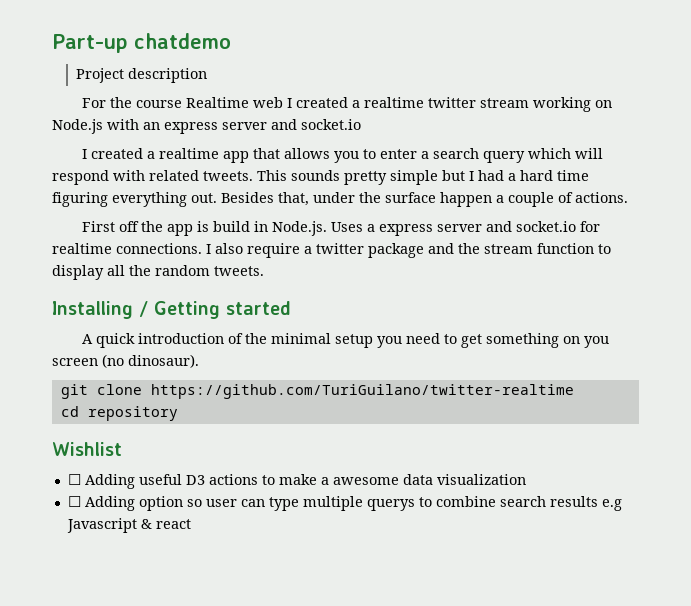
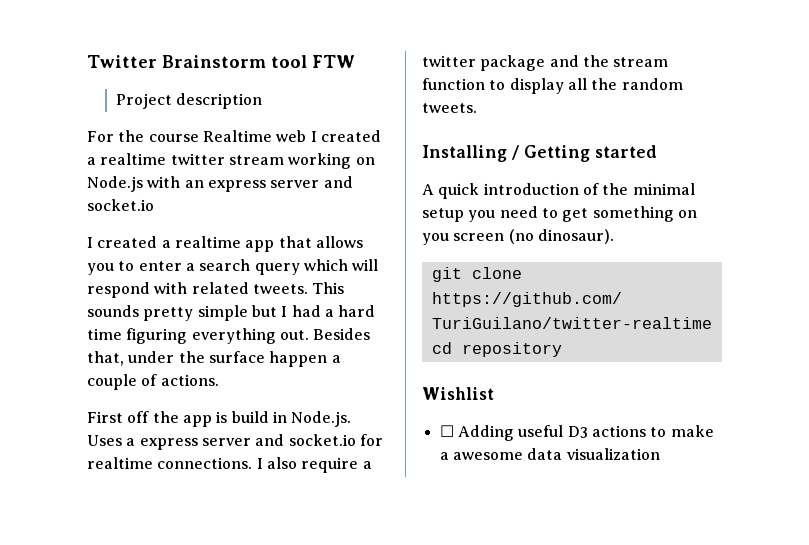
- Part-up chatdemo
+ Twitter Brainstorm tool FTW
- ☐ Adding option so user can type multiple querys to combine search results e.g Javascript & react

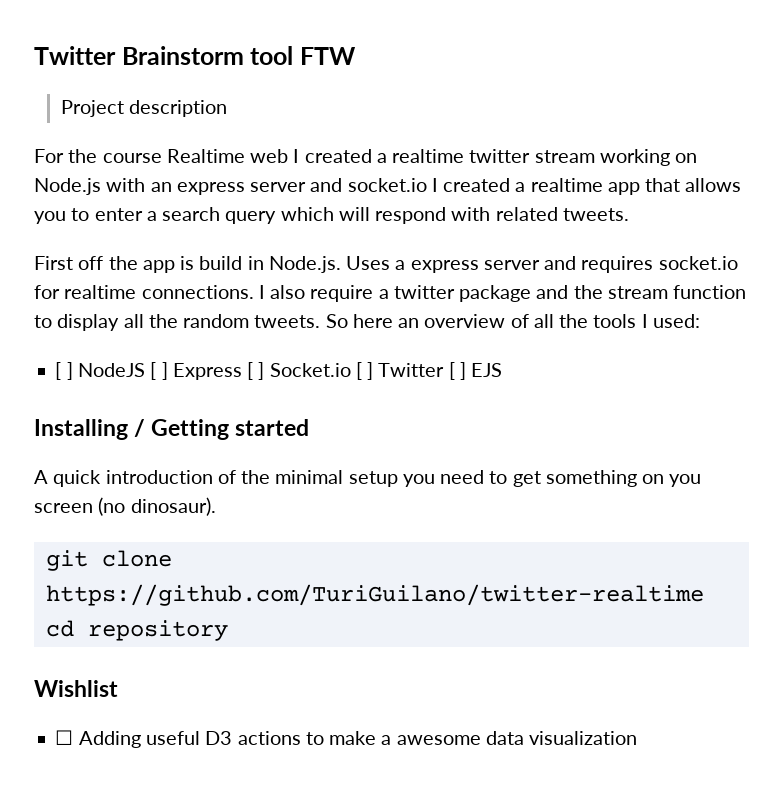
- For the course Realtime web I created a realtime twitter stream working on Node.js with an express server and socket.io
- I created a realtime app that allows you to enter a search query which will respond with related tweets. This sounds pretty simple but I had a hard time figuring everything out. Besides that, under the surface happen a couple of actions.
+ For the course Realtime web I created a realtime twitter stream working on Node.js with an express server and socket.io I created a realtime app that allows you to enter a search query which will respond with related tweets.
- First off the app is build in Node.js. Uses a express server and socket.io for realtime connections.
+ First off the app is build in Node.js. Uses a express server and requires socket.io for realtime connections.
+ So here an overview of all the tools I used:
+ [ ] NodeJS [ ] Express [ ] Socket.io [ ] Twitter [ ] EJS

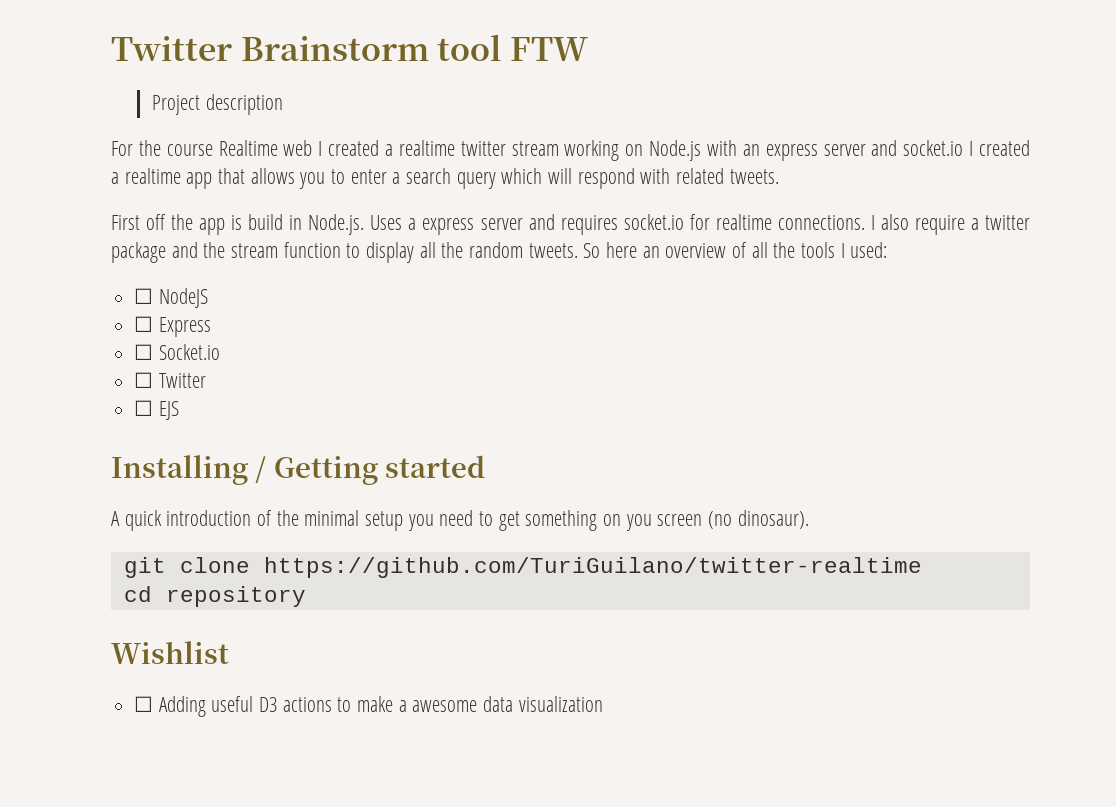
- [ ] NodeJS [ ] Express [ ] Socket.io [ ] Twitter [ ] EJS
+ ☐ NodeJS
+ ☐ Express
+ ☐ Socket.io
+ ☐ Twitter
+ ☐ EJS

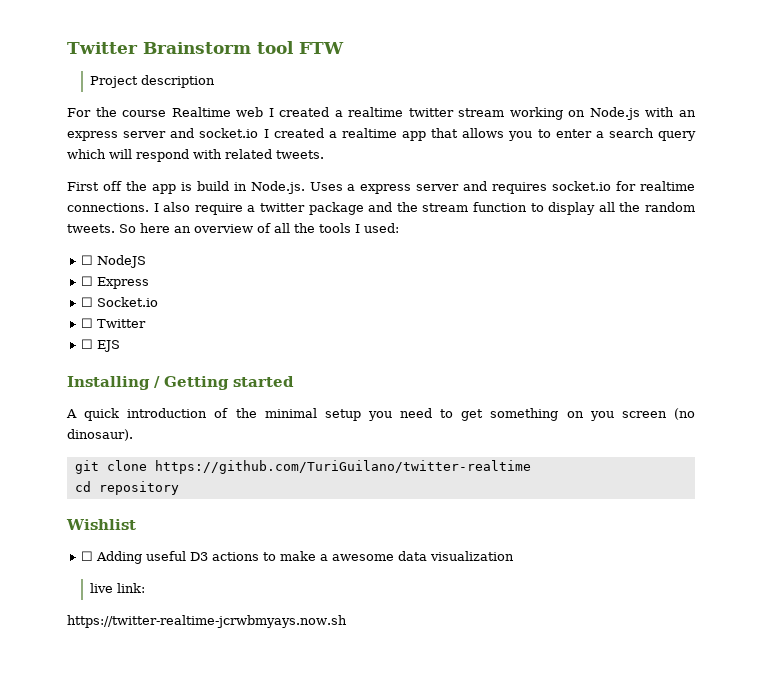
+ live link:
+ https://twitter-realtime-jcrwbmyays.now.sh

